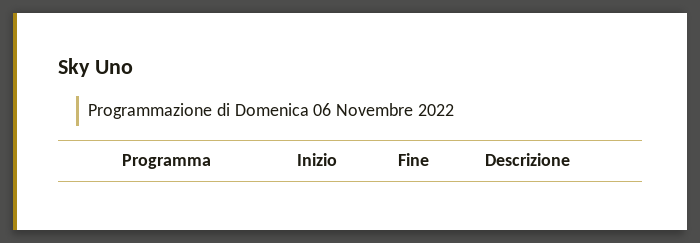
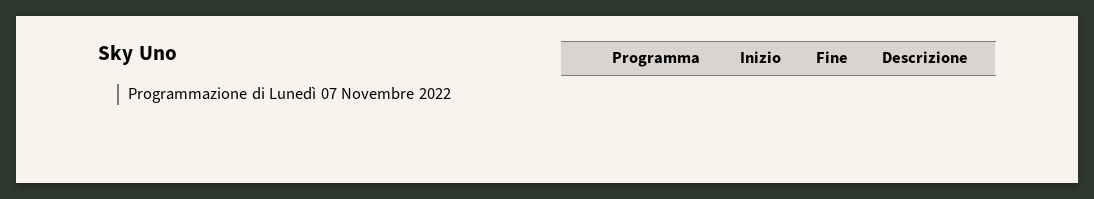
- Programmazione di Domenica 06 Novembre 2022
+ Programmazione di Lunedì 07 Novembre 2022

